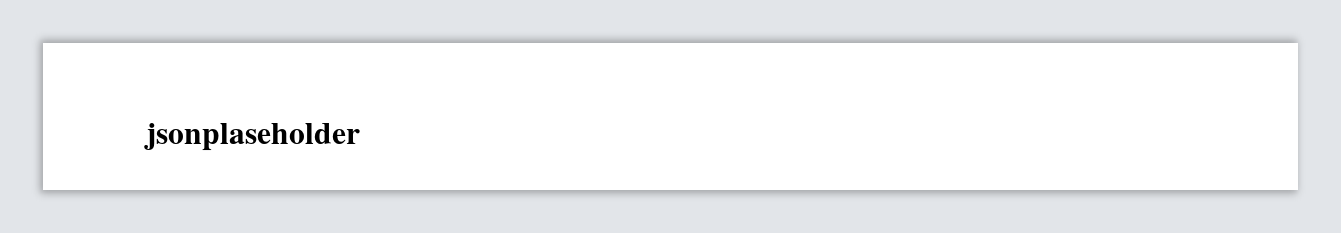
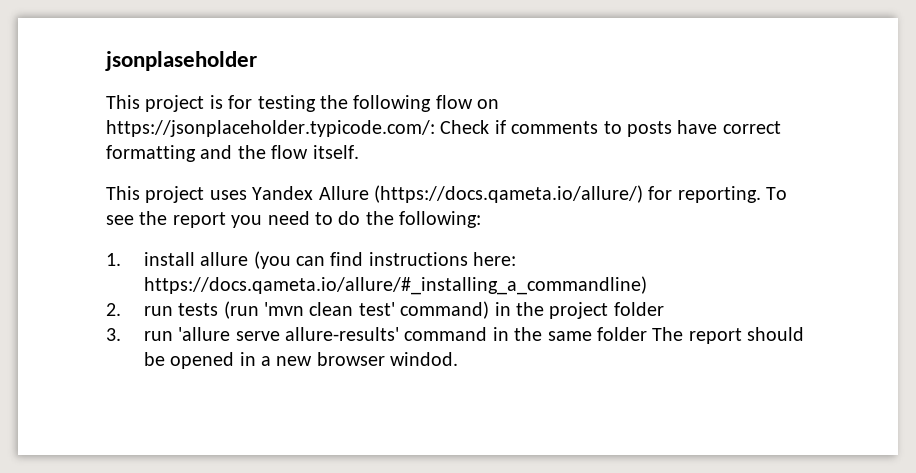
+ This project is for testing the following flow on https://jsonplaceholder.typicode.com/: Check if comments to posts have correct formatting and the flow itself.
+ This project uses Yandex Allure (https://docs.qameta.io/allure/) for reporting. To see the report you need to do the following:
+ 1. install allure (you can find instructions here: https://docs.qameta.io/allure/#_installing_a_commandline)
+ 2. run tests (run 'mvn clean test' command) in the project folder
+ 3. run 'allure serve allure-results' command in the same folder The report should be opened in a new browser windod.

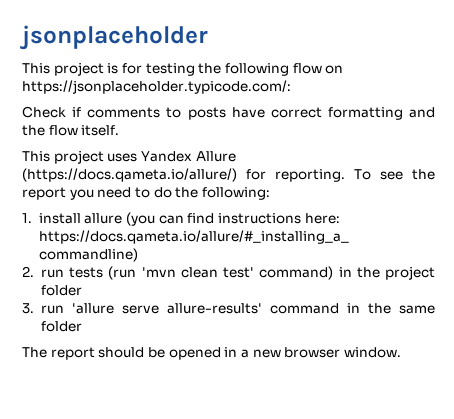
- jsonplaseholder
+ jsonplaceholder
- This project is for testing the following flow on https://jsonplaceholder.typicode.com/: Check if comments to posts have correct formatting and the flow itself.
+ This project is for testing the following flow on https://jsonplaceholder.typicode.com/:
+ Check if comments to posts have correct formatting and the flow itself.
- 3. run 'allure serve allure-results' command in the same folder The report should be opened in a new browser windod.
+ 3. run 'allure serve allure-results' command in the same folder
+ The report should be opened in a new browser window.

